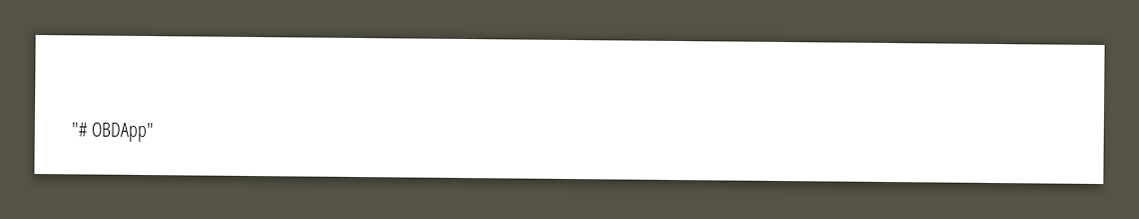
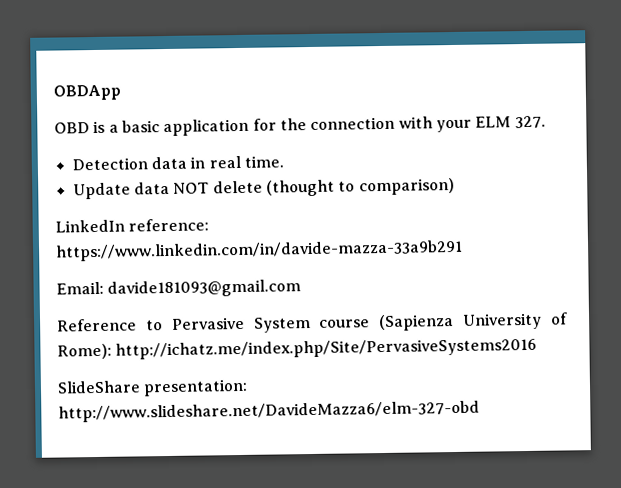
- "# OBDApp"
+ OBDApp
+ OBD is a basic application for the connection with your ELM 327.
+ Detection data in real time.
+ Update data NOT delete (thought to comparison)
+ LinkedIn reference: https://www.linkedin.com/in/davide-mazza-33a9b291
+ Email: davide181093@gmail.com
+ Reference to Pervasive System course (Sapienza University of Rome): http://ichatz.me/index.php/Site/PervasiveSystems2016
+ SlideShare presentation: http://www.slideshare.net/DavideMazza6/elm-327-obd

